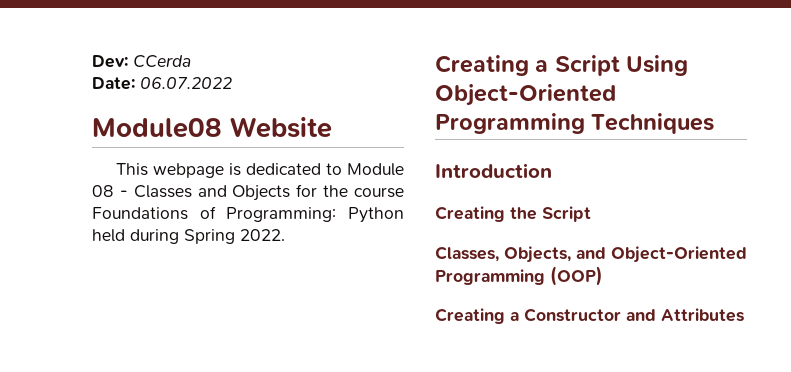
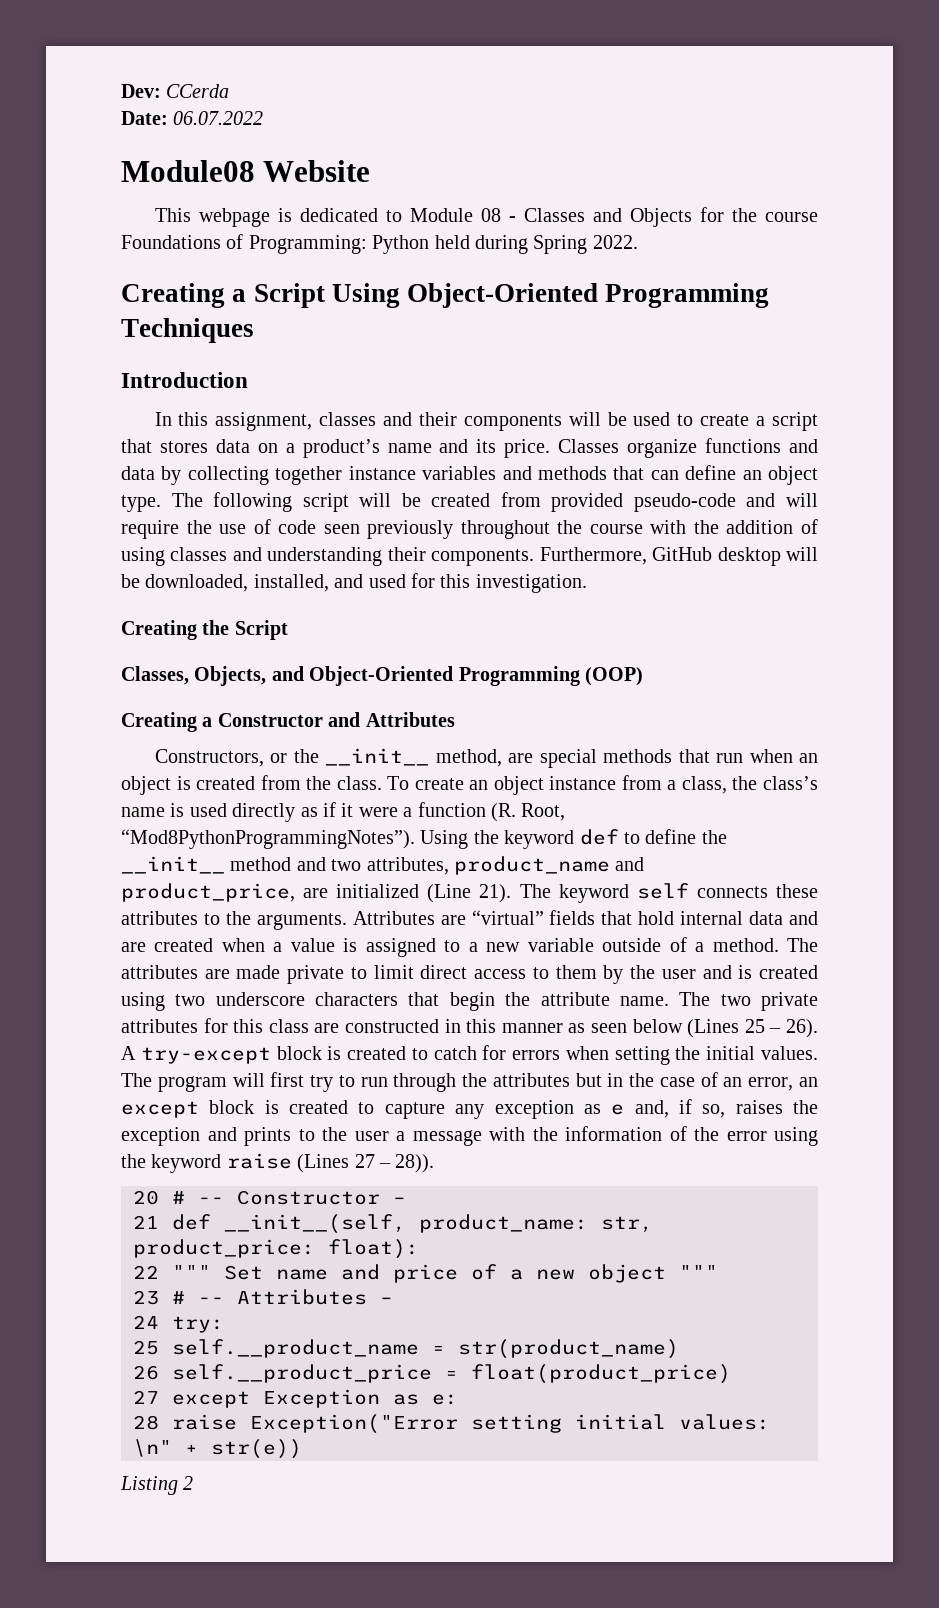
+ In this assignment, classes and their components will be used to create a script that stores data on a product’s name and its price. Classes organize functions and data by collecting together instance variables and methods that can define an object type. The following script will be created from provided pseudo-code and will require the use of code seen previously throughout the course with the addition of using classes and understanding their components. Furthermore, GitHub desktop will be downloaded, installed, and used for this investigation.
+ Constructors, or the __init__ method, are special methods that run when an object is created from the class. To create an object instance from a class, the class’s name is used directly as if it were a function (R. Root, “Mod8PythonProgrammingNotes”). Using the keyword def to define the __init__ method and two attributes, product_name and product_price, are initialized (Line 21). The keyword self connects these attributes to the arguments. Attributes are “virtual” fields that hold internal data and are created when a value is assigned to a new variable outside of a method. The attributes are made private to limit direct access to them by the user and is created using two underscore characters that begin the attribute name. The two private attributes for this class are constructed in this manner as seen below (Lines 25 – 26). A try-except block is created to catch for errors when setting the initial values. The program will first try to run through the attributes but in the case of an error, an except block is created to capture any exception as e and, if so, raises the exception and prints to the user a message with the information of the error using the keyword raise (Lines 27 – 28)).
+ 20 # -- Constructor –
+ 21 def __init__(self, product_name: str, product_price: float):
+ 22 """ Set name and price of a new object """
+ 23 # -- Attributes –
+ 24 try:
+ 25 self.__product_name = str(product_name)
+ 26 self.__product_price = float(product_price)
+ 27 except Exception as e:
+ 28 raise Exception("Error setting initial values: \n" + str(e))
+ Listing 2

